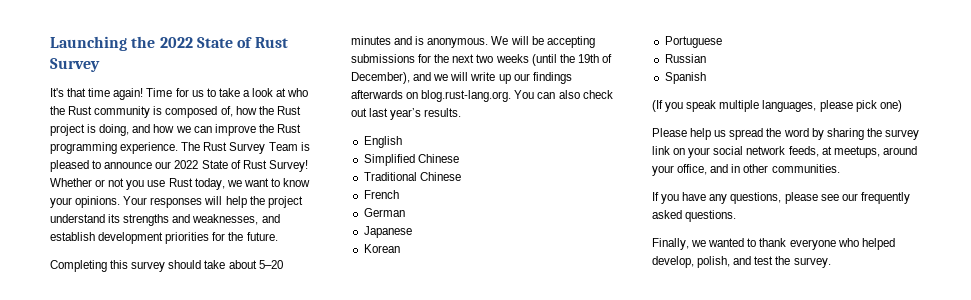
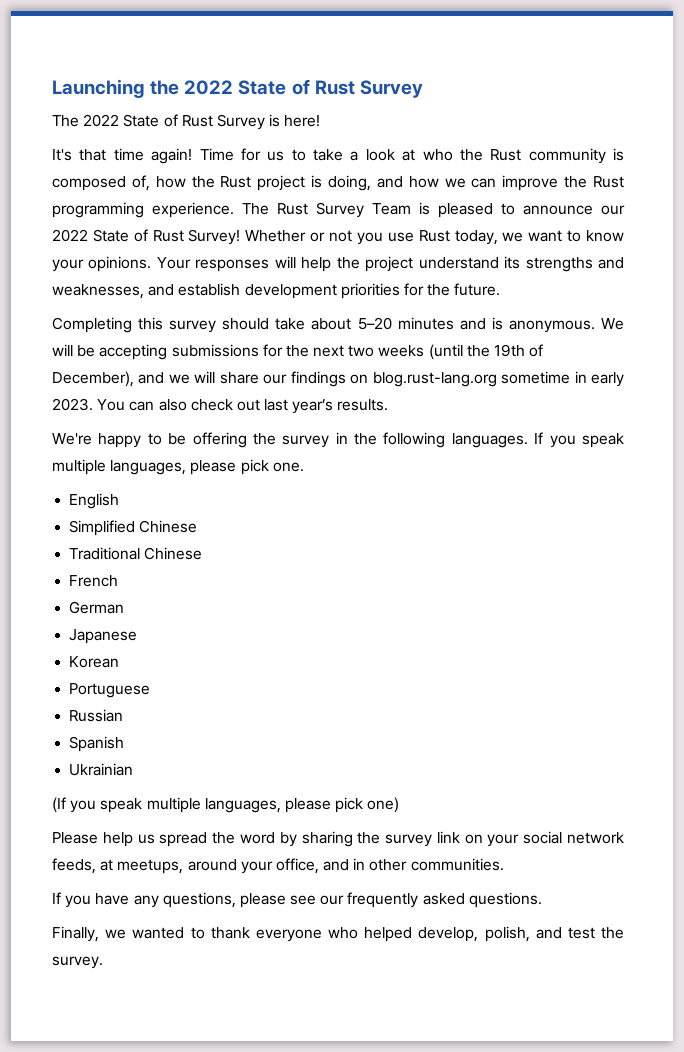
+ The 2022 State of Rust Survey is here!
- We will be accepting submissions for the next two weeks (until the 19th of December), and we will write up our findings afterwards on blog.rust-lang.org. You can also check out last year’s results.
+ We will be accepting submissions for the next two weeks (until the 19th of December), and we will share our findings on blog.rust-lang.org sometime in early 2023. You can also check out last year’s results.
+ We're happy to be offering the survey in the following languages. If you speak multiple languages, please pick one.
+ Ukrainian

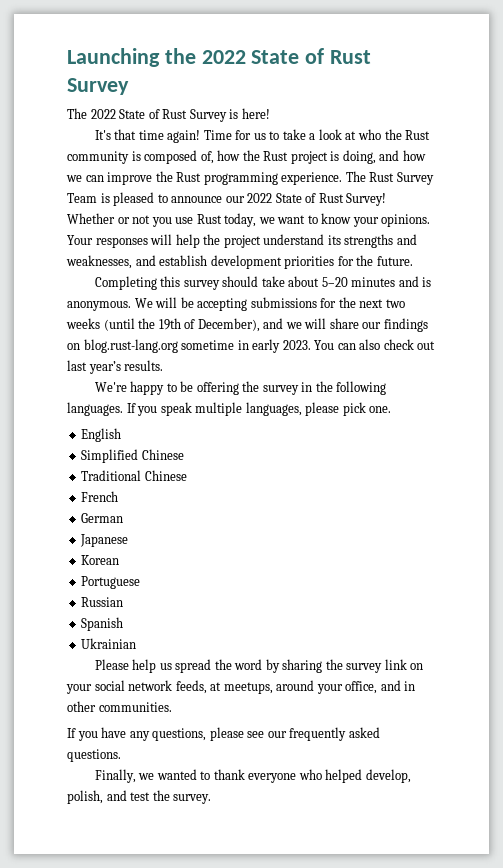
- (If you speak multiple languages, please pick one)

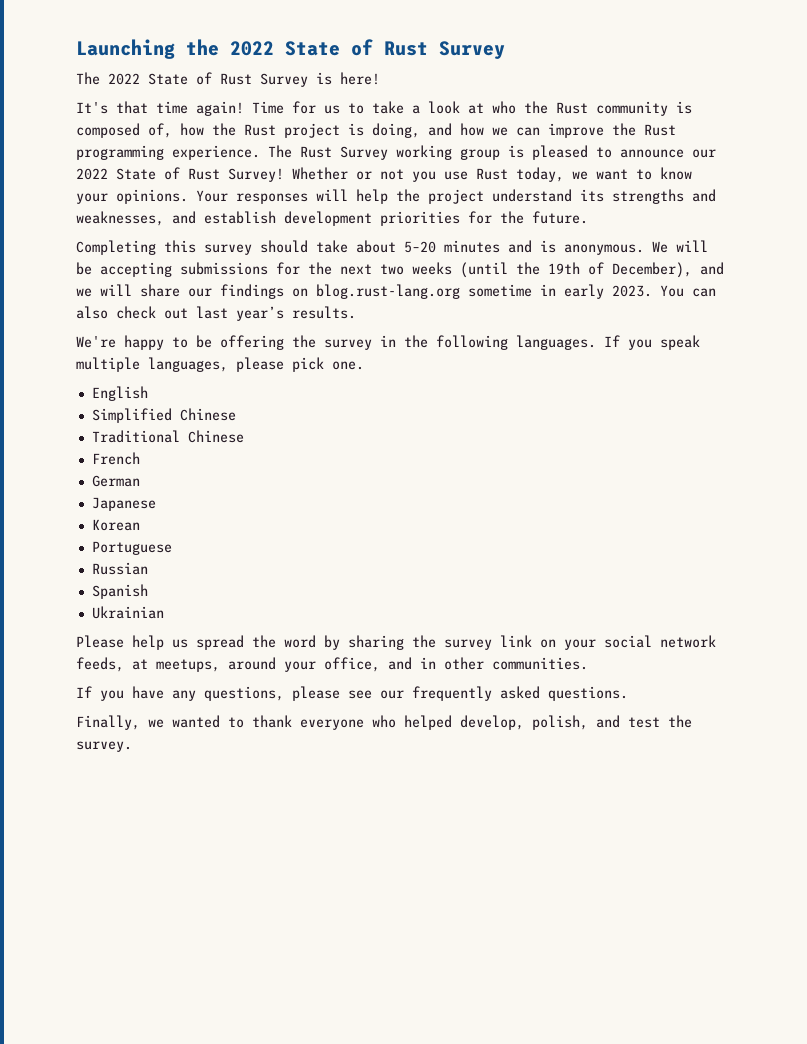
- The Rust Survey Team is pleased to announce our 2022 State of Rust Survey!
+ The Rust Survey working group is pleased to announce our 2022 State of Rust Survey!

